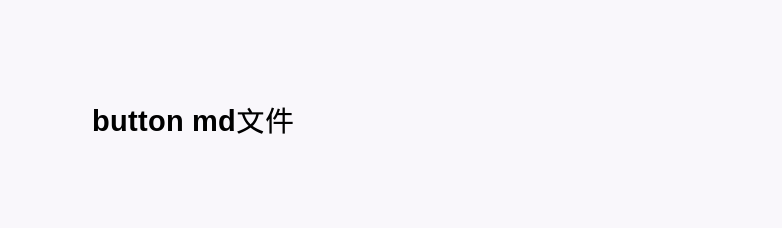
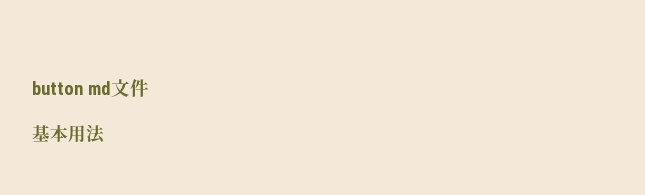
+ 基本用法

